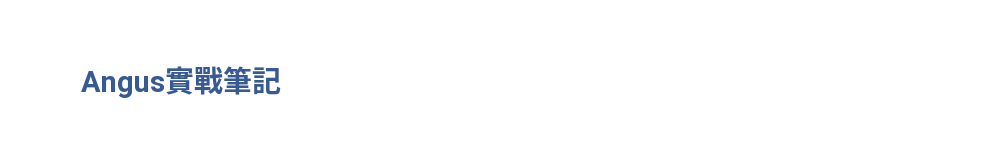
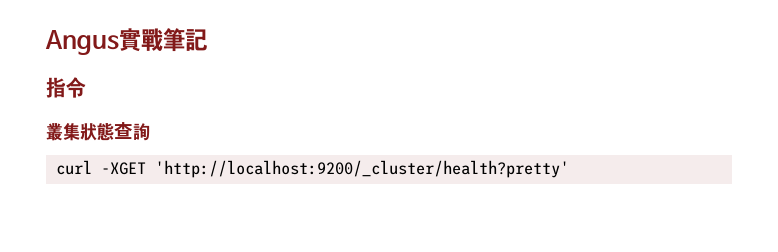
+ 指令
+ 叢集狀態查詢
+ curl -XGET 'http://localhost:9200/_cluster/health?pretty'

